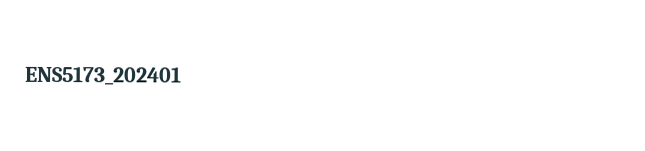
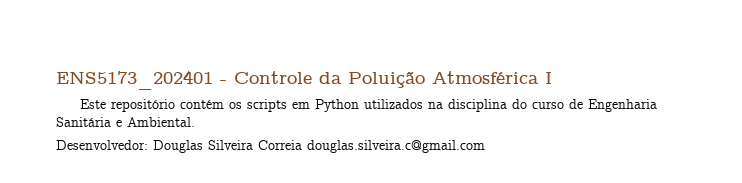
- ENS5173_202401
+ ENS5173_202401 - Controle da Poluição Atmosférica I
+ Este repositório contém os scripts em Python utilizados na disciplina do curso de Engenharia Sanitária e Ambiental.
+ Desenvolvedor: Douglas Silveira Correia douglas.silveira.c@gmail.com

